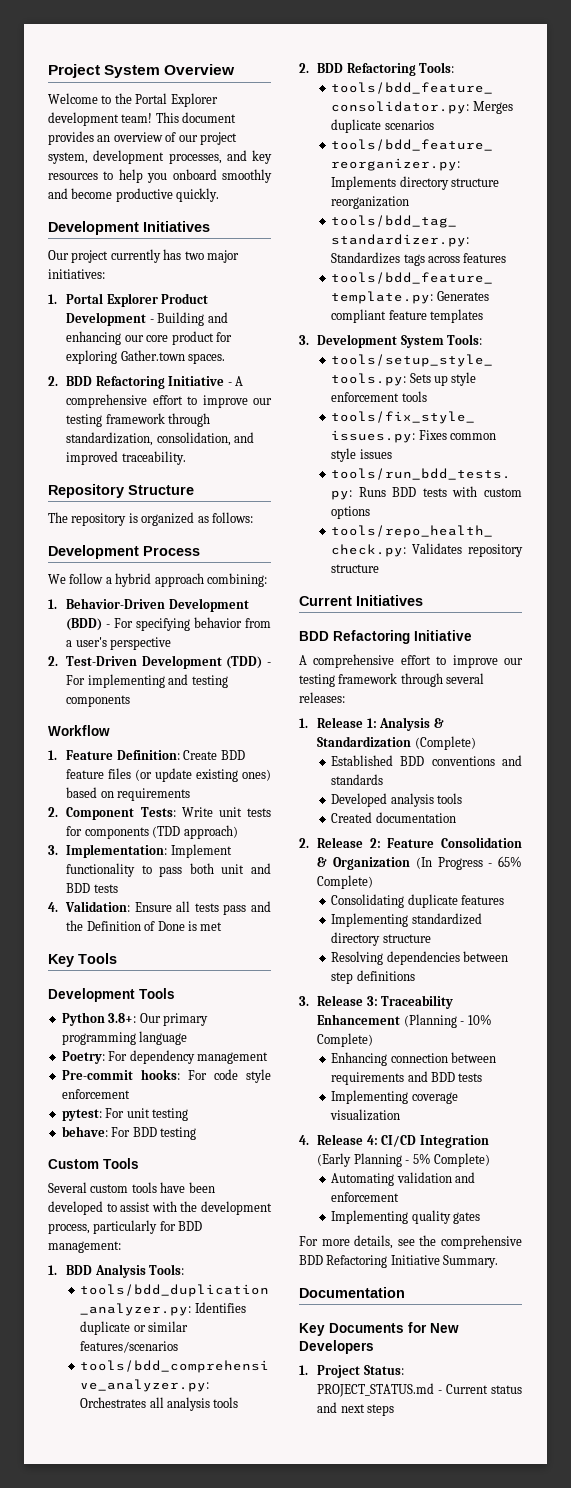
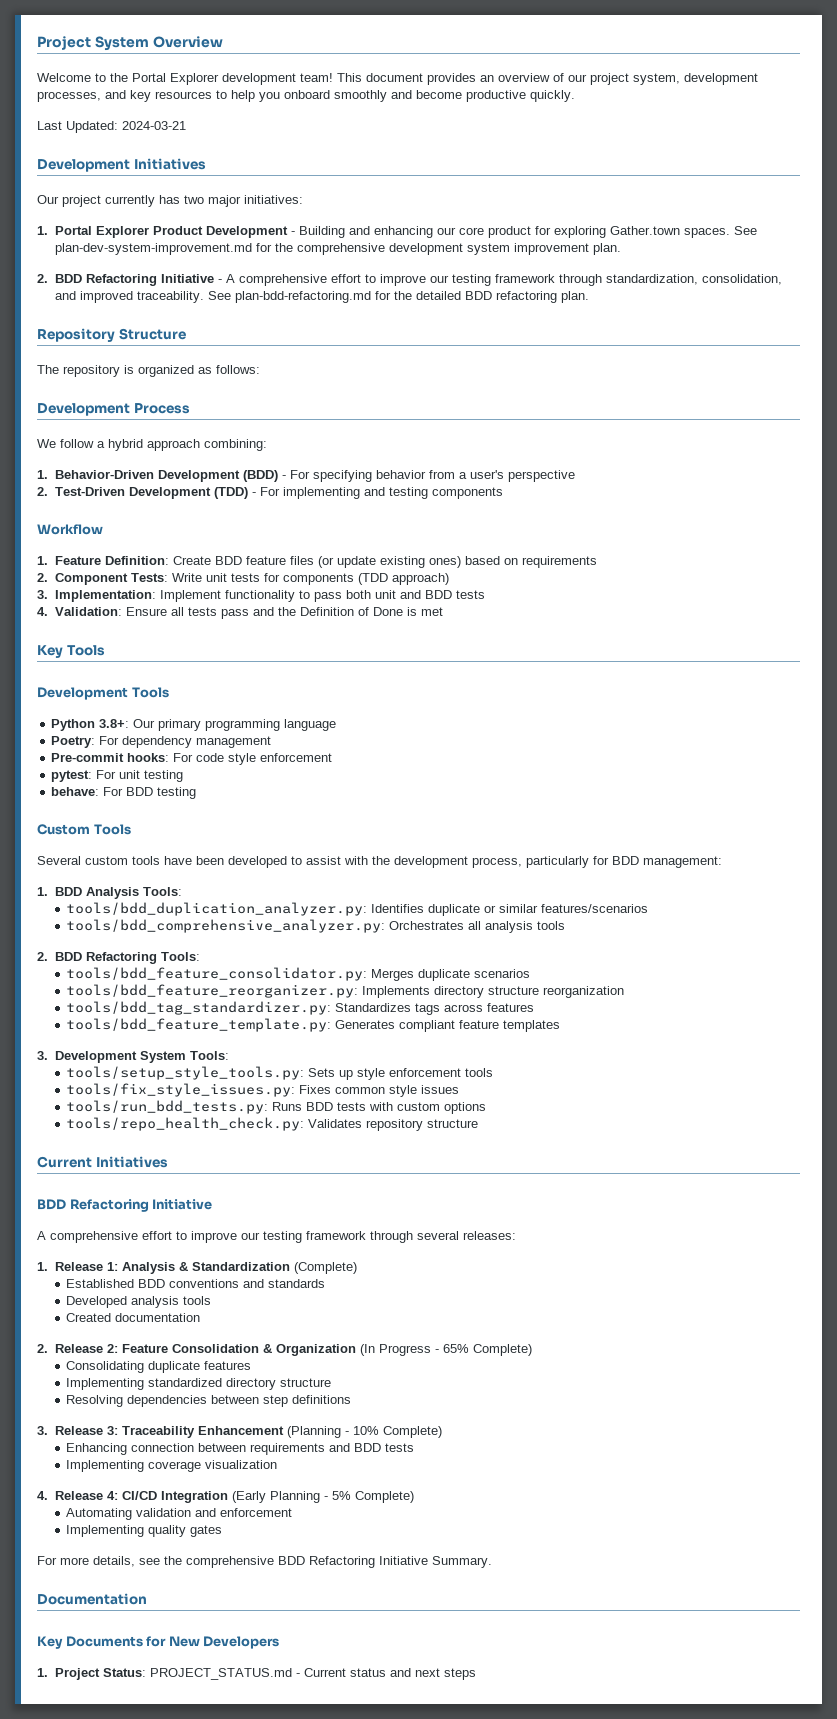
+ Last Updated: 2024-03-21
+ See plan-dev-system-improvement.md for the comprehensive development system improvement plan.
+ See plan-bdd-refactoring.md for the detailed BDD refactoring plan.

